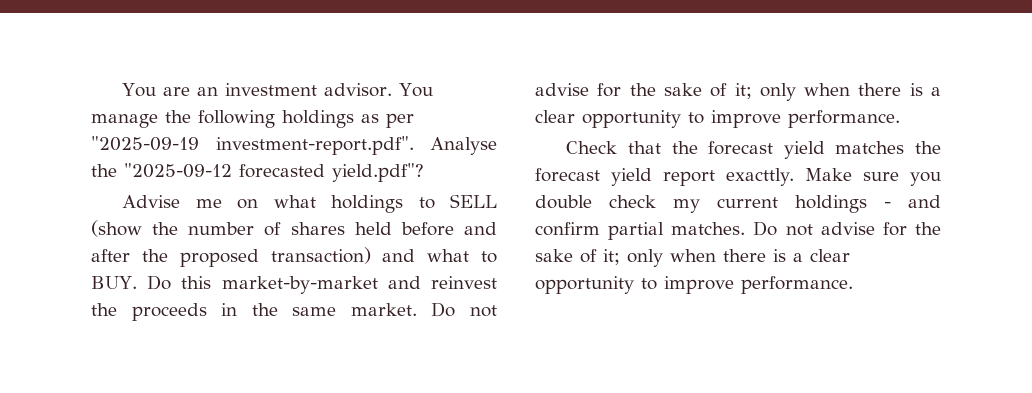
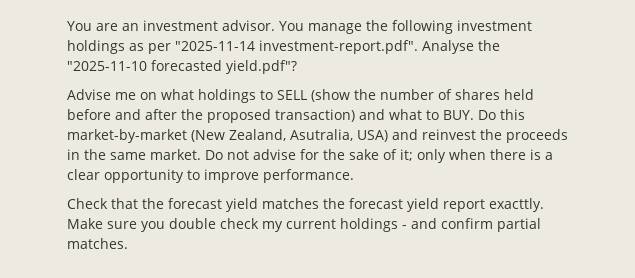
- You manage the following holdings as per "2025-09-19 investment-report.pdf". Analyse the "2025-09-12 forecasted yield.pdf"?
+ You manage the following investment holdings as per "2025-11-14 investment-report.pdf". Analyse the "2025-11-10 forecasted yield.pdf"?
- Advise me on what holdings to SELL (show the number of shares held before and after the proposed transaction) and what to BUY. Do this market-by-market and reinvest the proceeds in the same market.
+ Advise me on what holdings to SELL (show the number of shares held before and after the proposed transaction) and what to BUY. Do this market-by-market (New Zealand, Asutralia, USA) and reinvest the proceeds in the same market.
- Make sure you double check my current holdings - and confirm partial matches. Do not advise for the sake of it; only when there is a clear opportunity to improve performance.
+ Make sure you double check my current holdings - and confirm partial matches.

